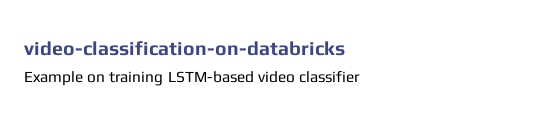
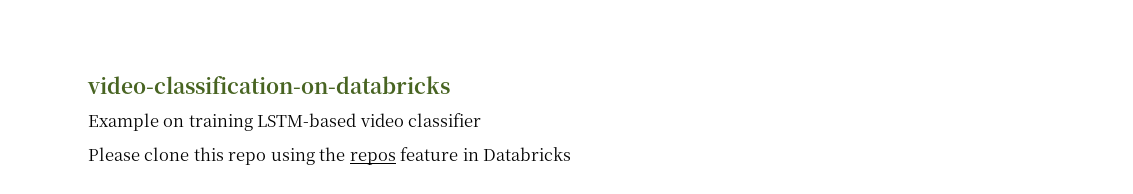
+ Please clone this repo using the repos feature in Databricks

